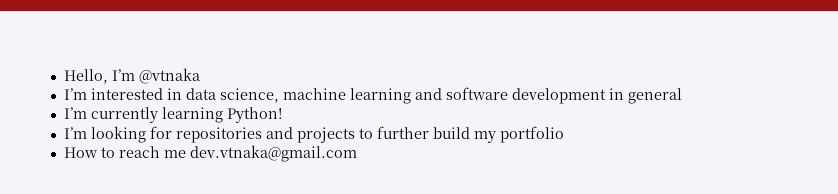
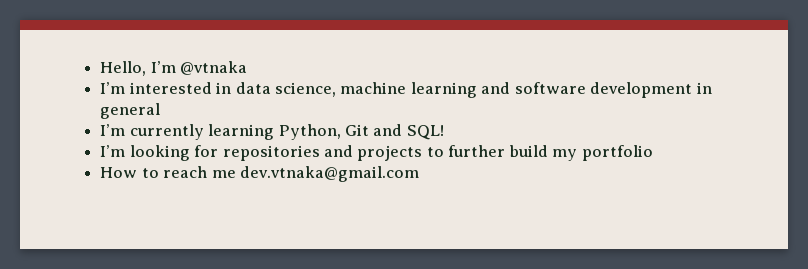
- I’m currently learning Python!
+ I’m currently learning Python, Git and SQL!

